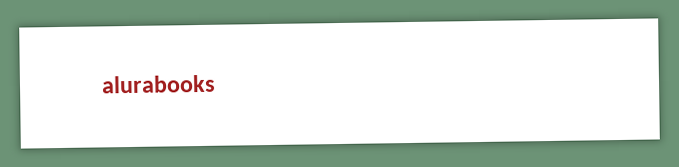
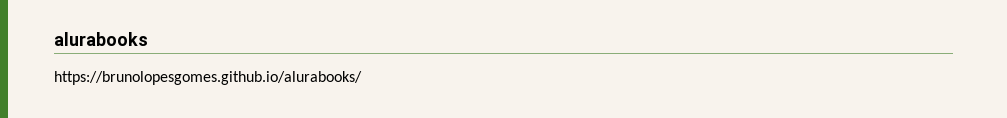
+ https://brunolopesgomes.github.io/alurabooks/

